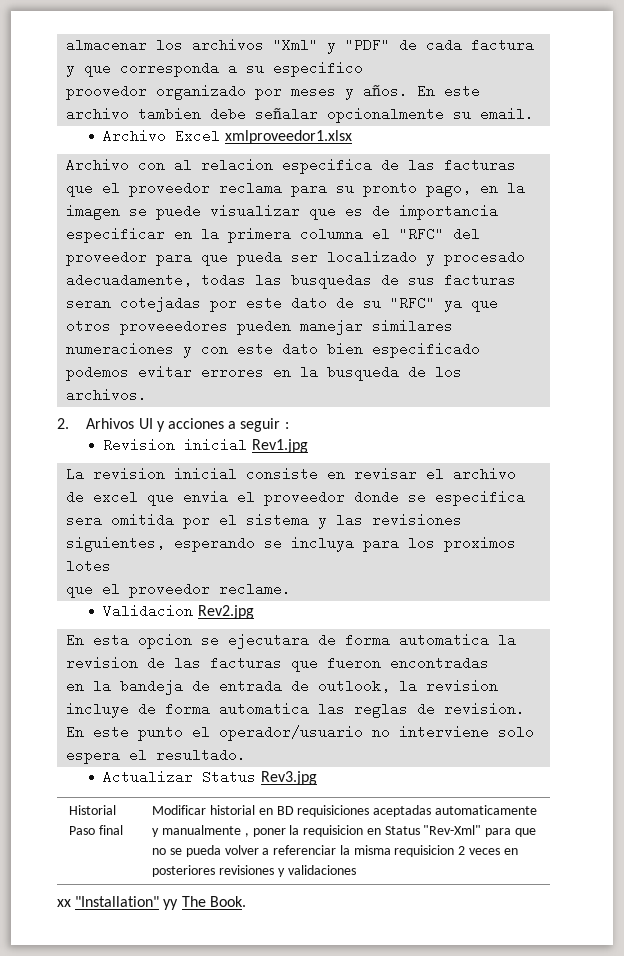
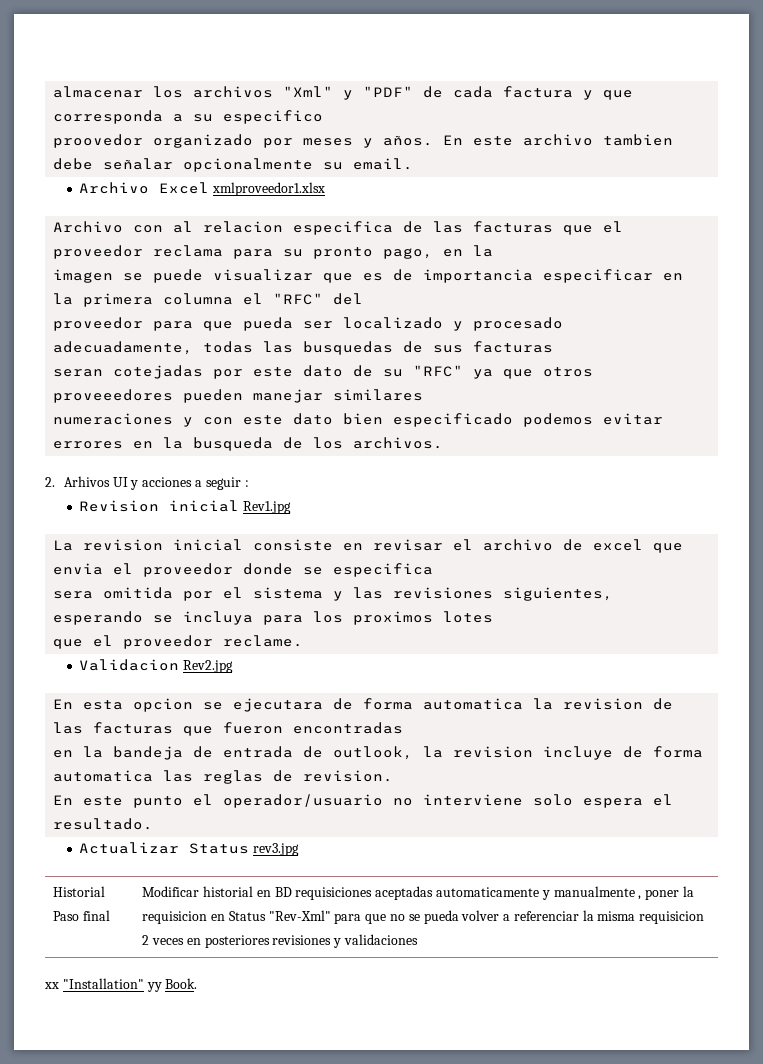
- Actualizar Status Rev3.jpg
+ Actualizar Status rev3.jpg
- xx "Installation" yy The Book.
+ xx "Installation" yy Book.

